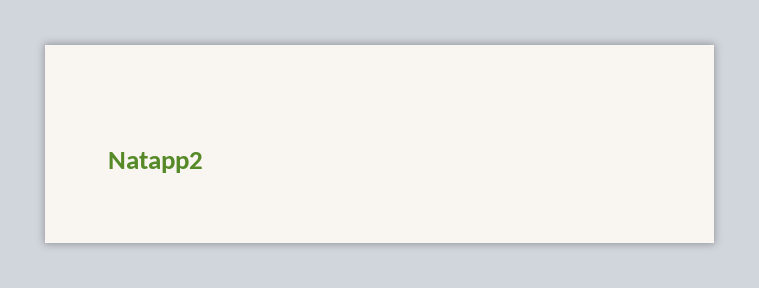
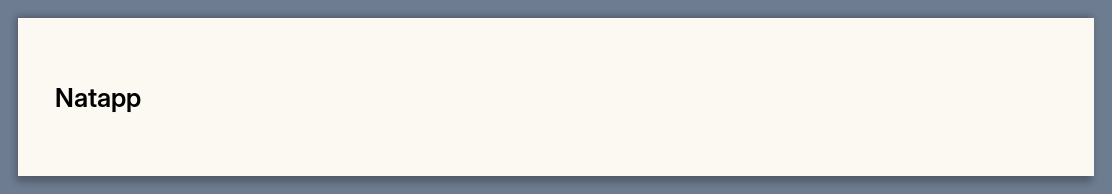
- Natapp2
+ Natapp

